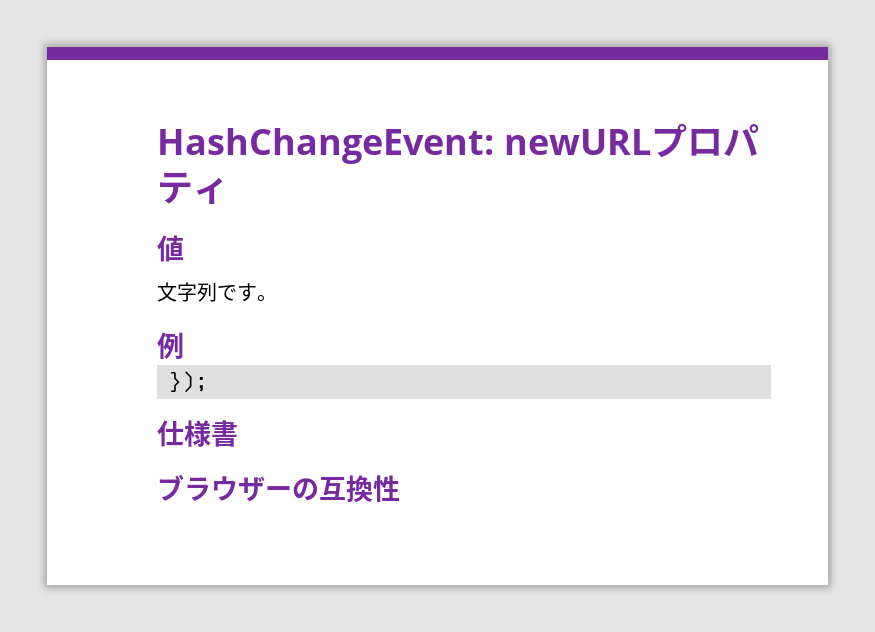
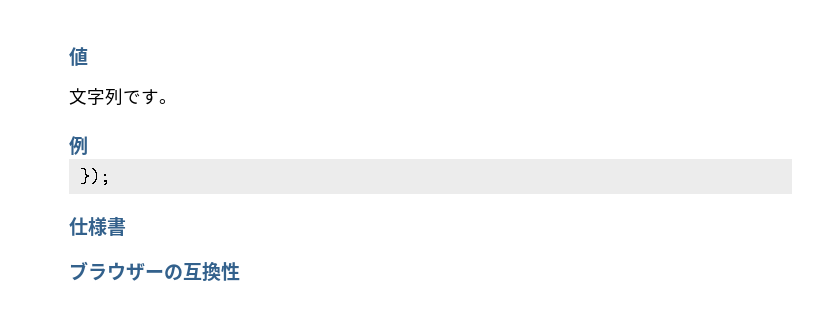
- HashChangeEvent: newURLプロパティ

